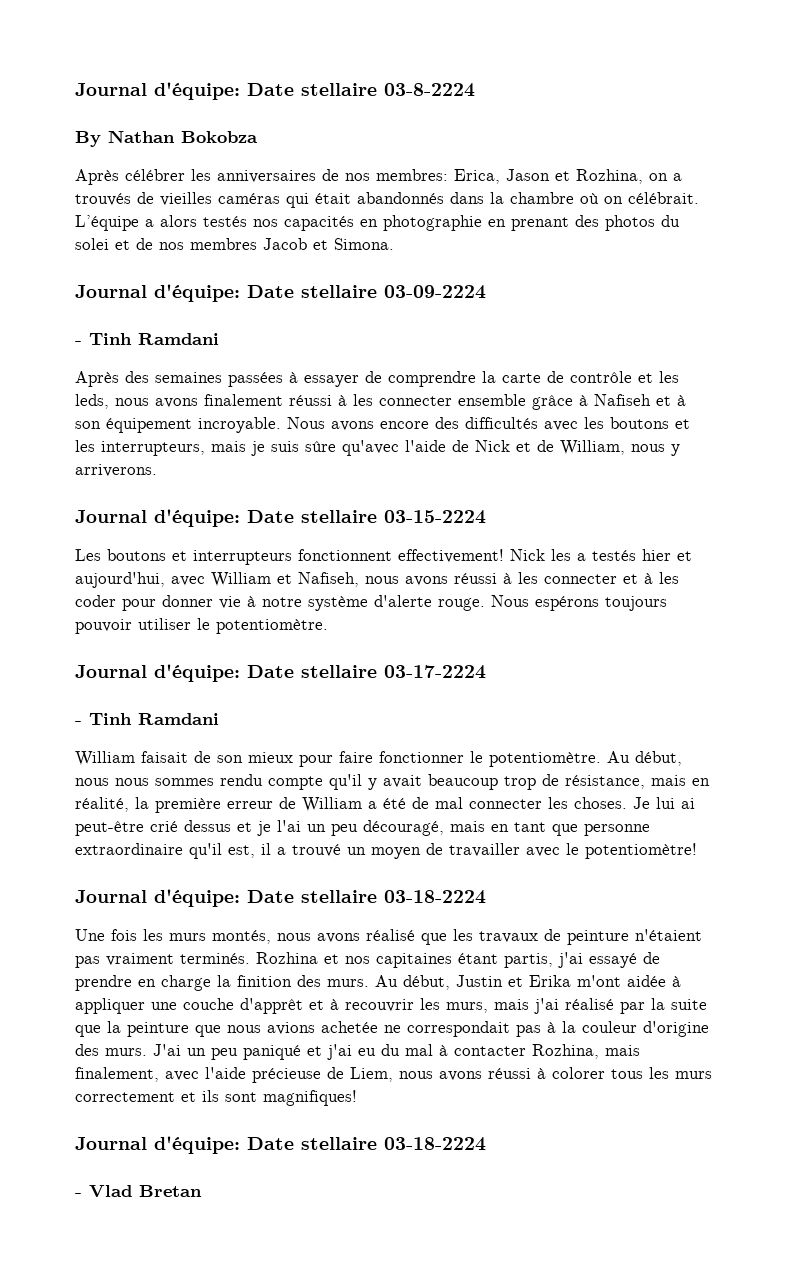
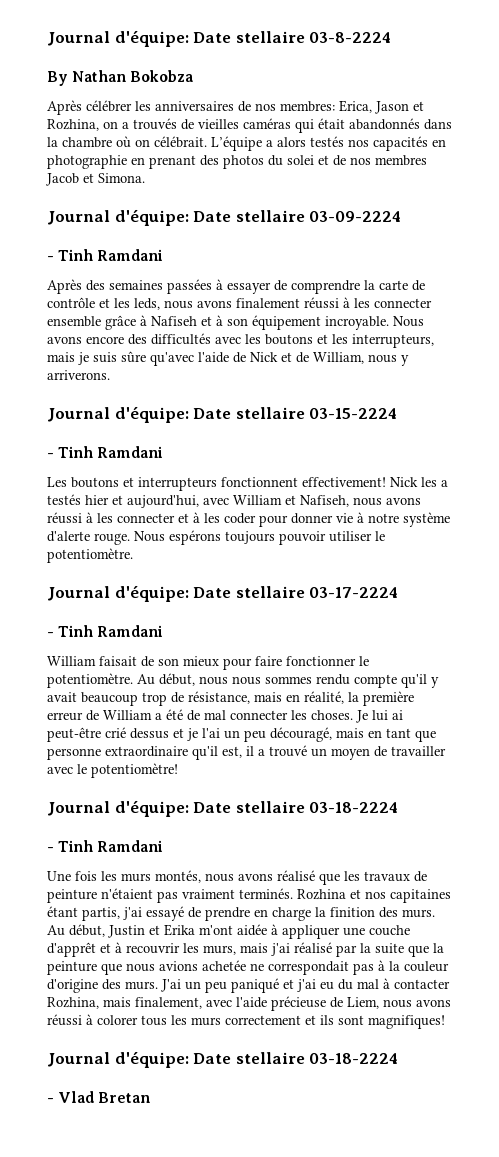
  Journal d'équipe: Date stellaire 03-15-2224
+ - Tinh Ramdani
  Je lui ai peut-être crié dessus et je l'ai un peu découragé, mais en tant que personne extraordinaire qu'il est, il a trouvé un moyen de travailler avec le potentiomètre!
  Journal d'équipe: Date stellaire 03-18-2224
+ - Tinh Ramdani

